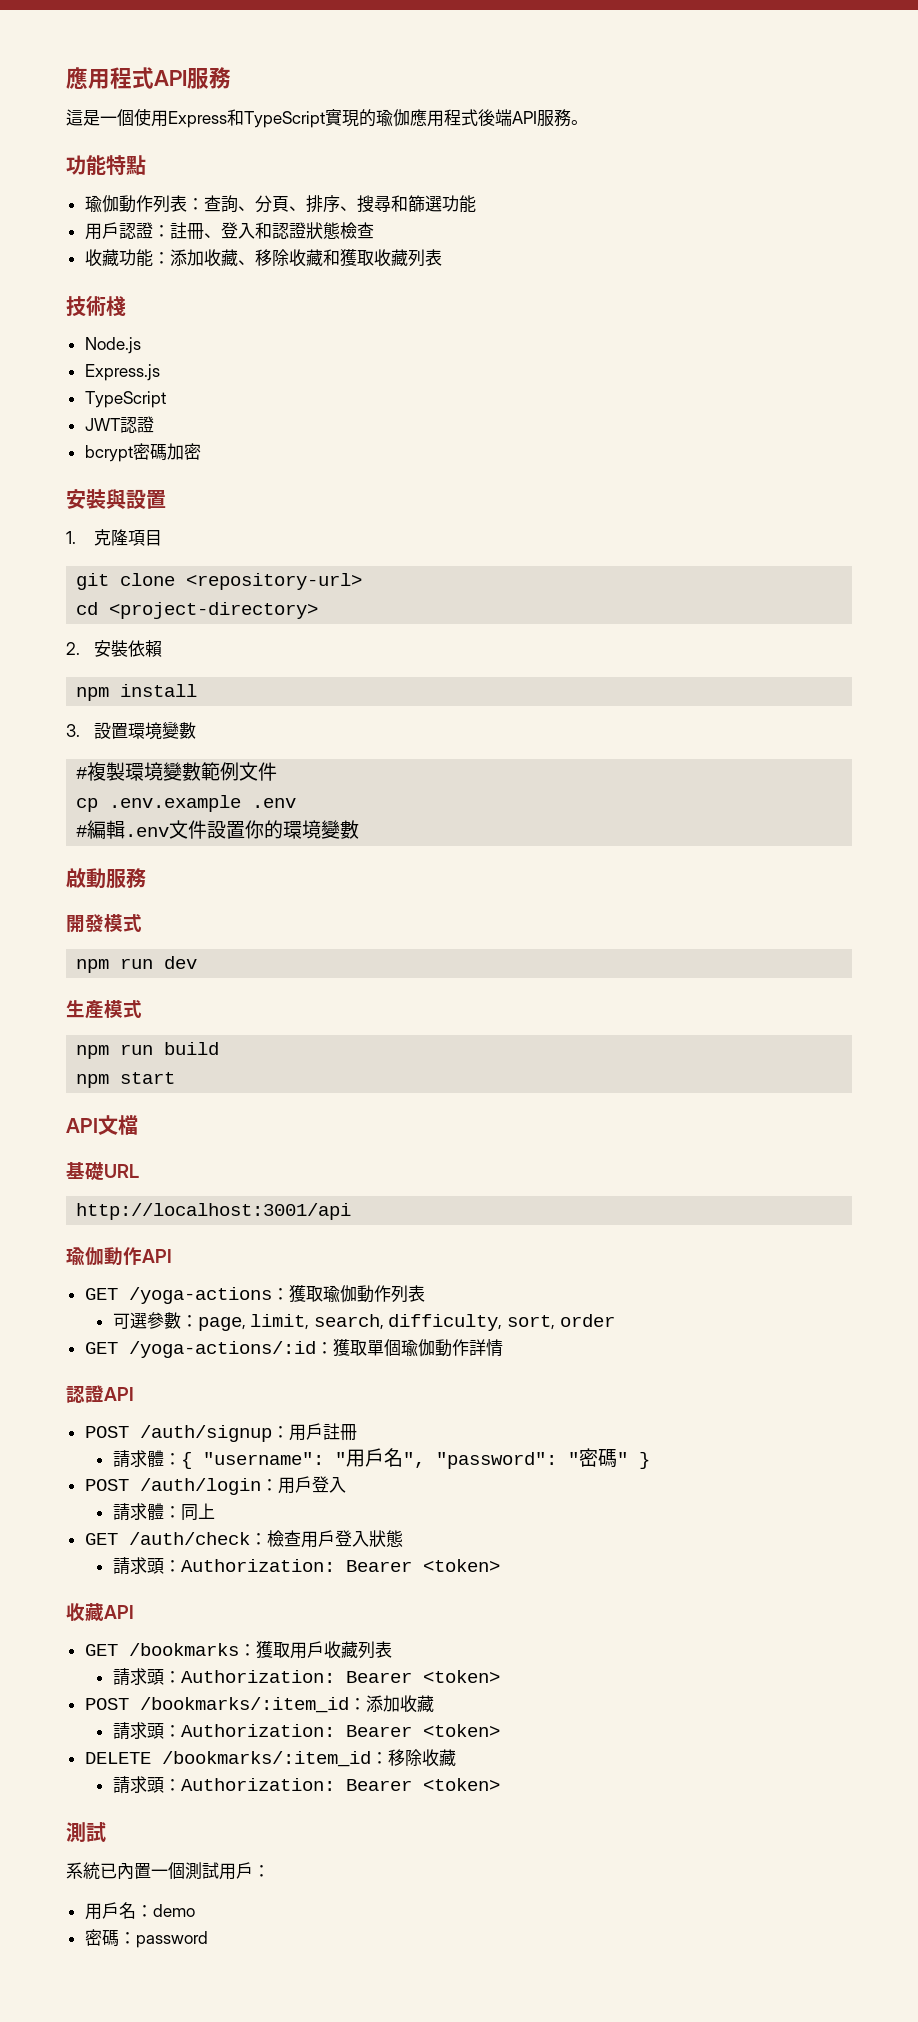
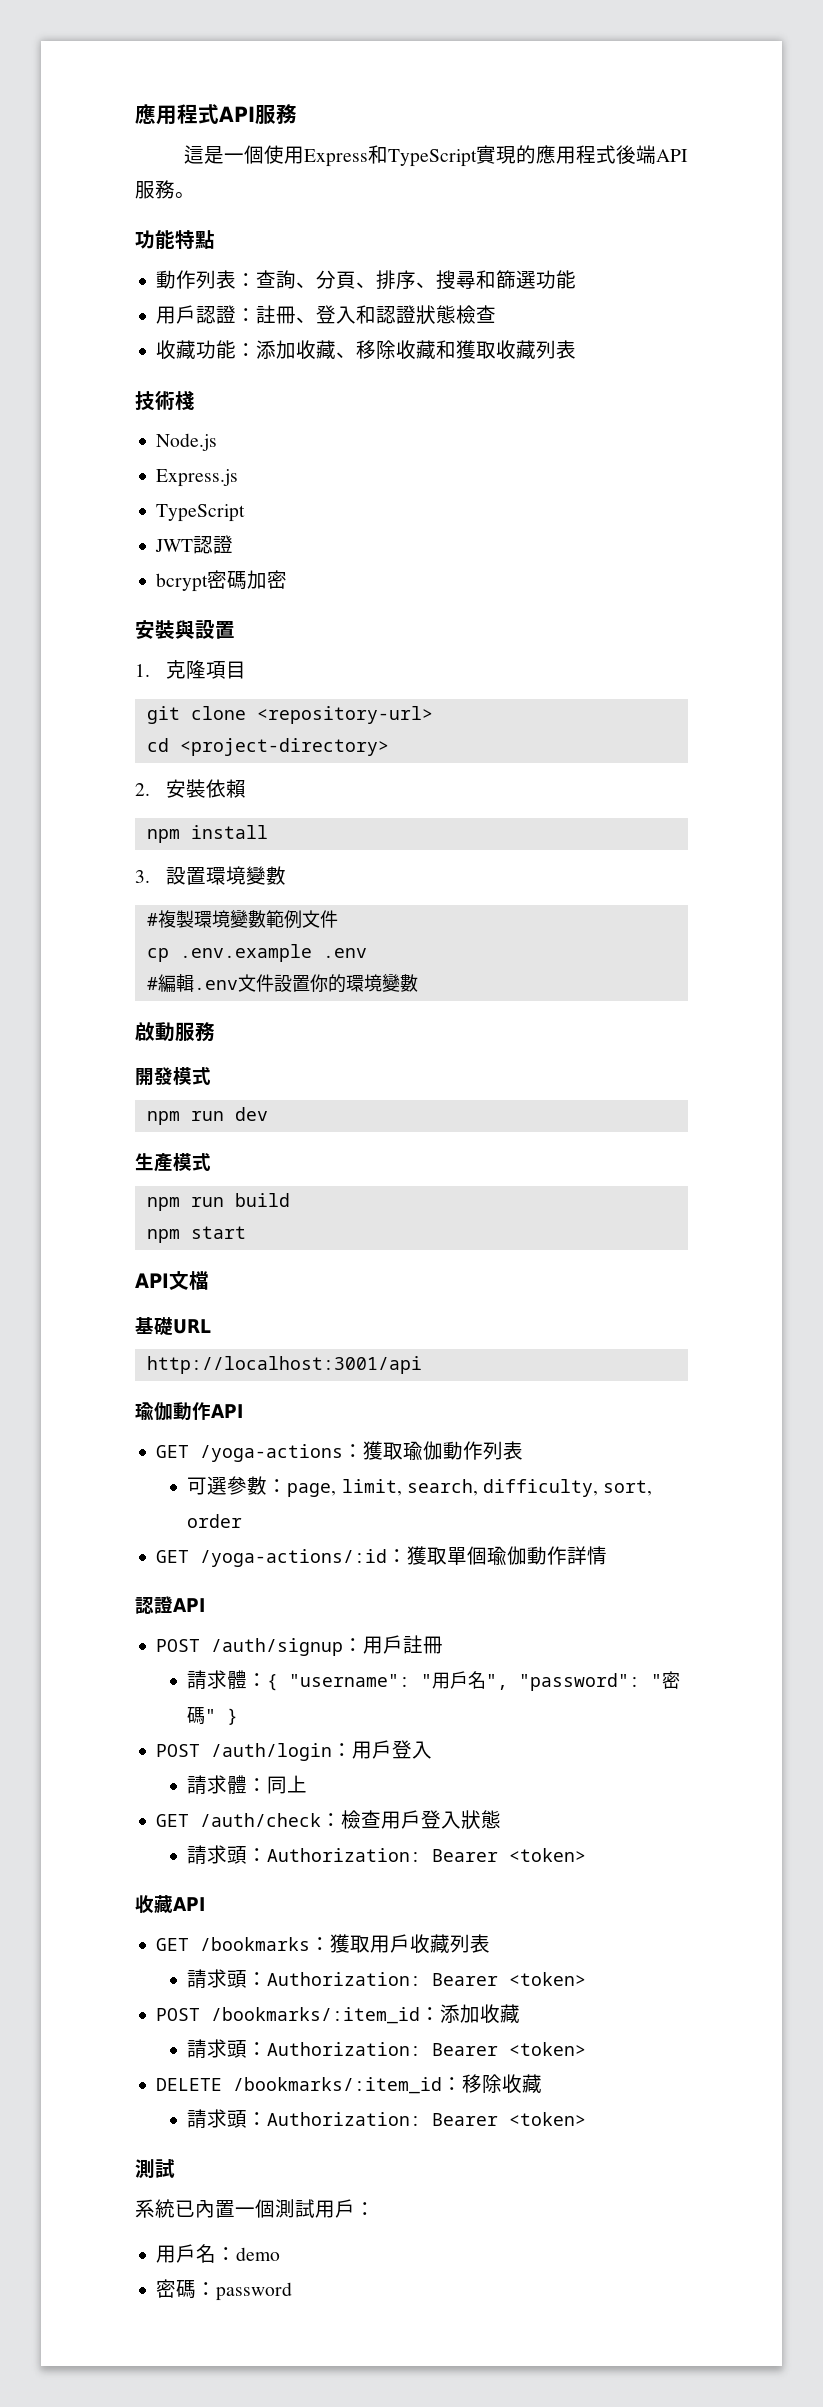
- 這是一個使用Express和TypeScript實現的瑜伽應用程式後端API服務。
+ 這是一個使用Express和TypeScript實現的應用程式後端API服務。
- 瑜伽動作列表：查詢、分頁、排序、搜尋和篩選功能
+ 動作列表：查詢、分頁、排序、搜尋和篩選功能

